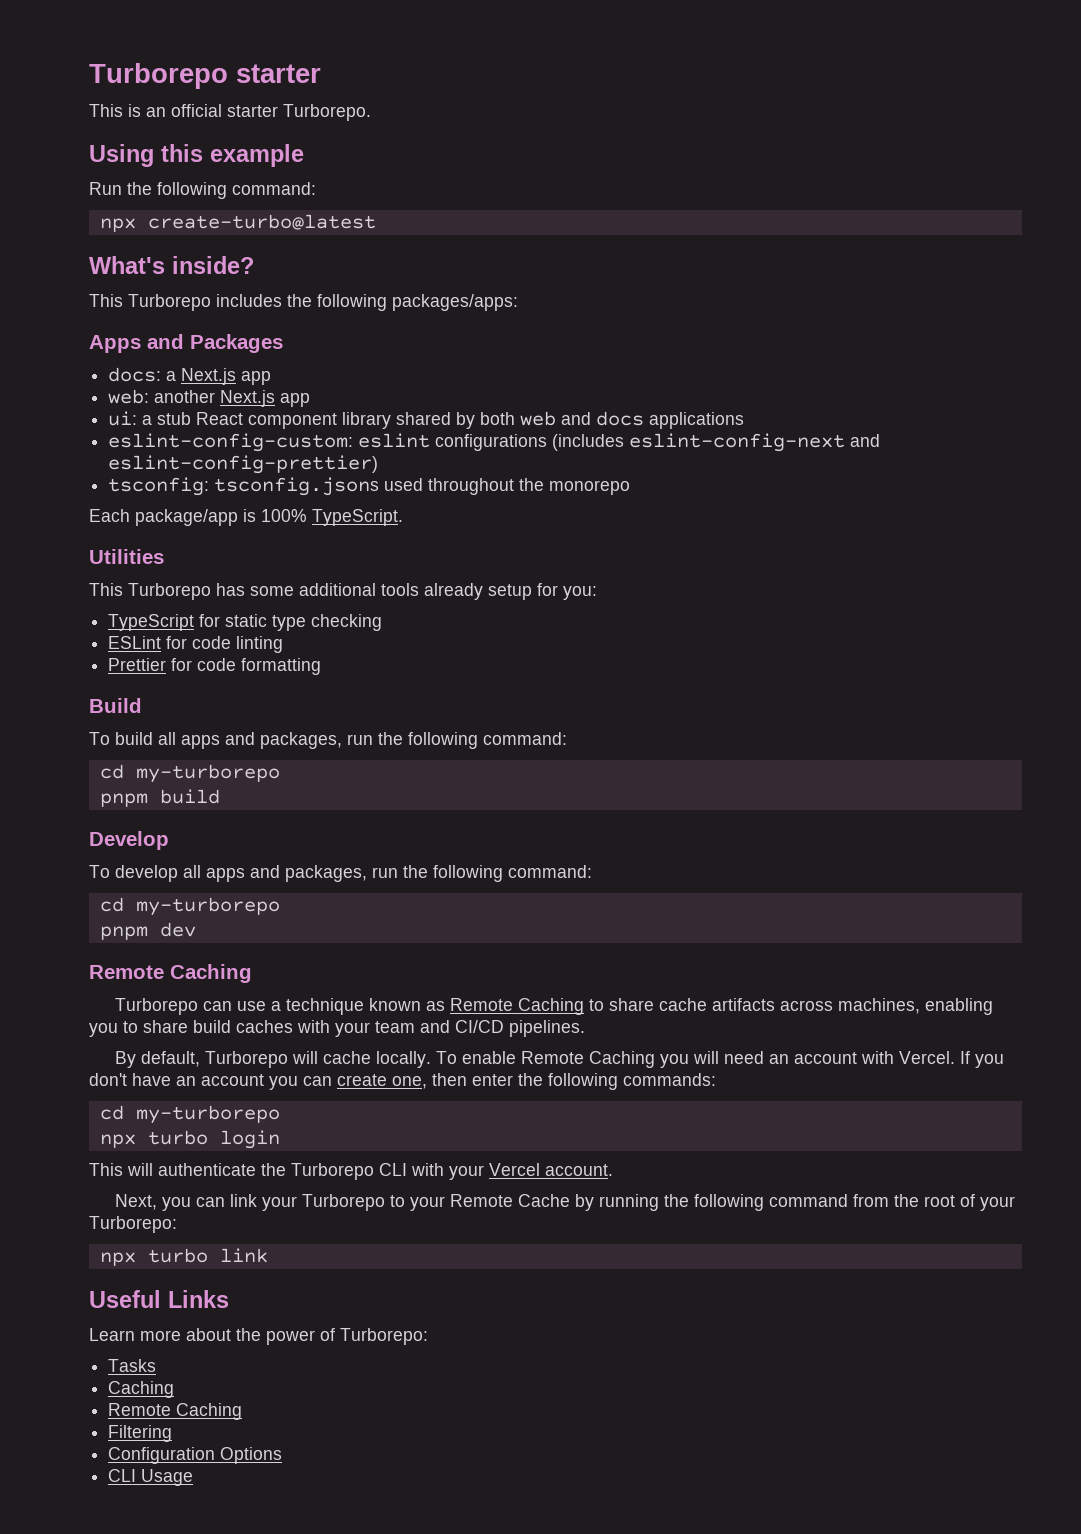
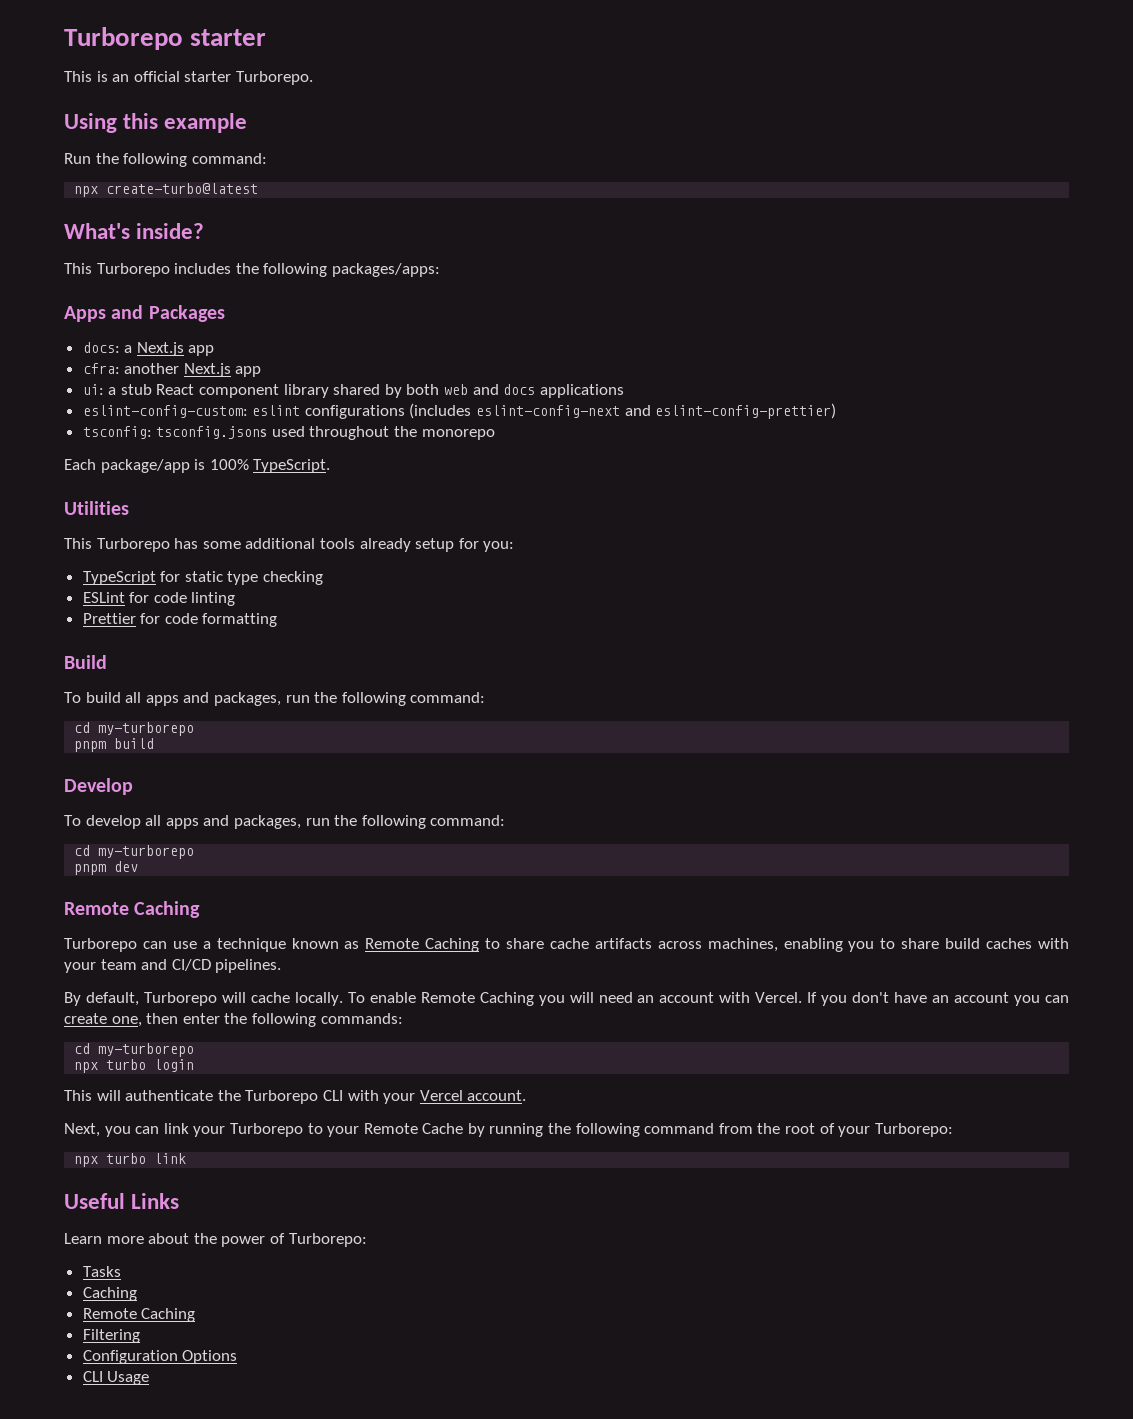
- web: another Next.js app
+ cfra: another Next.js app

